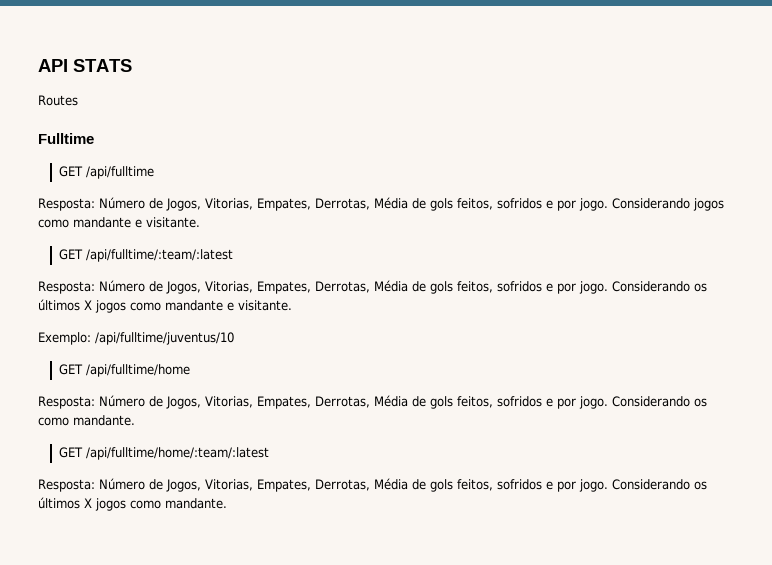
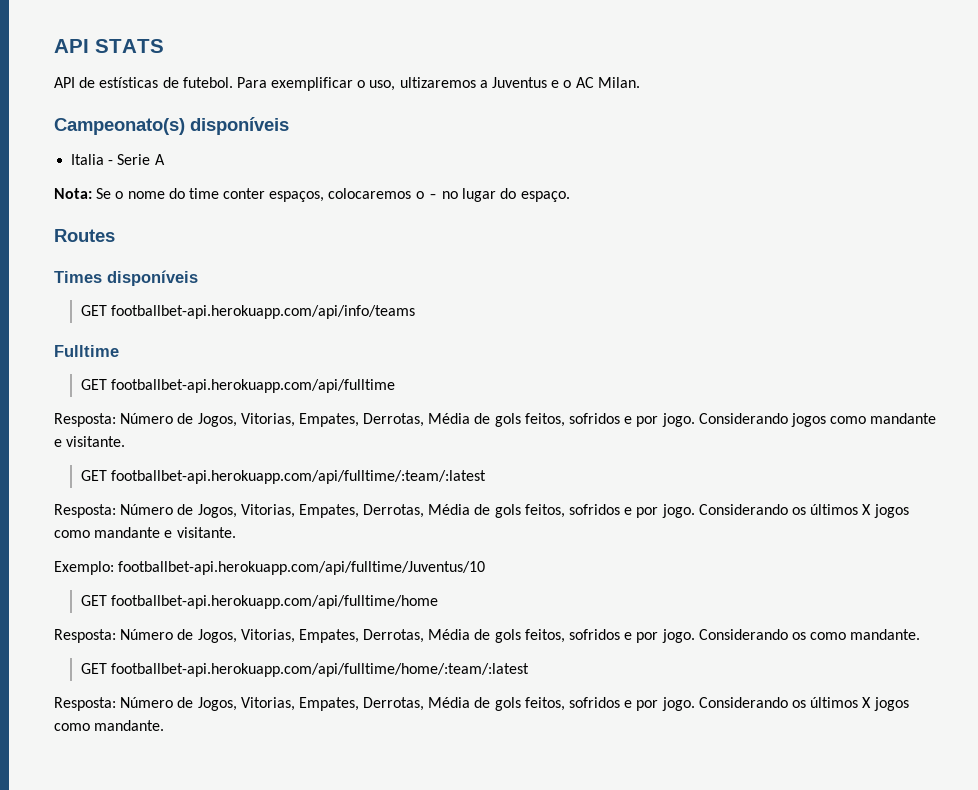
+ API de estísticas de futebol. Para exemplificar o uso, ultizaremos a Juventus e o AC Milan.
+ Campeonato(s) disponíveis
+ Italia - Serie A
+ Nota: Se o nome do time conter espaços, colocaremos o - no lugar do espaço.
  Routes
+ Times disponíveis
+ GET footballbet-api.herokuapp.com/api/info/teams
- GET /api/fulltime
+ GET footballbet-api.herokuapp.com/api/fulltime
- GET /api/fulltime/:team/:latest
+ GET footballbet-api.herokuapp.com/api/fulltime/:team/:latest
- Exemplo: /api/fulltime/juventus/10
- GET /api/fulltime/home
+ Exemplo: footballbet-api.herokuapp.com/api/fulltime/Juventus/10
+ GET footballbet-api.herokuapp.com/api/fulltime/home
- GET /api/fulltime/home/:team/:latest
+ GET footballbet-api.herokuapp.com/api/fulltime/home/:team/:latest

